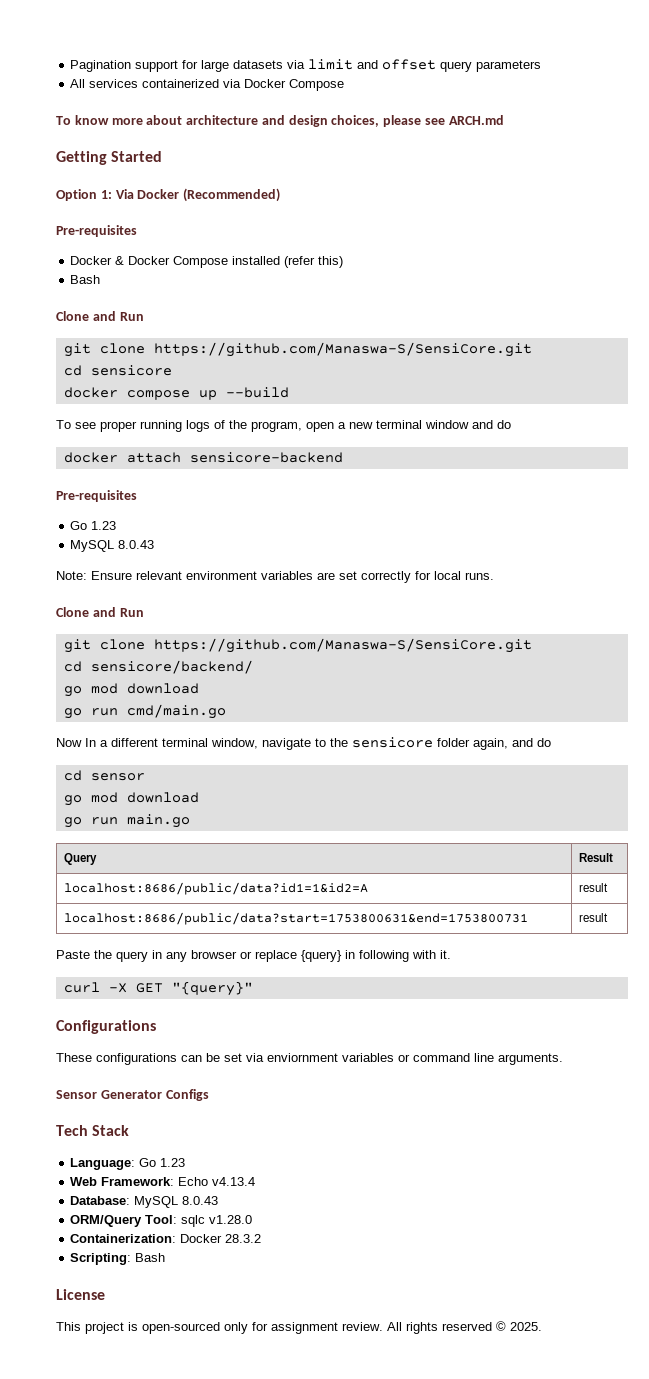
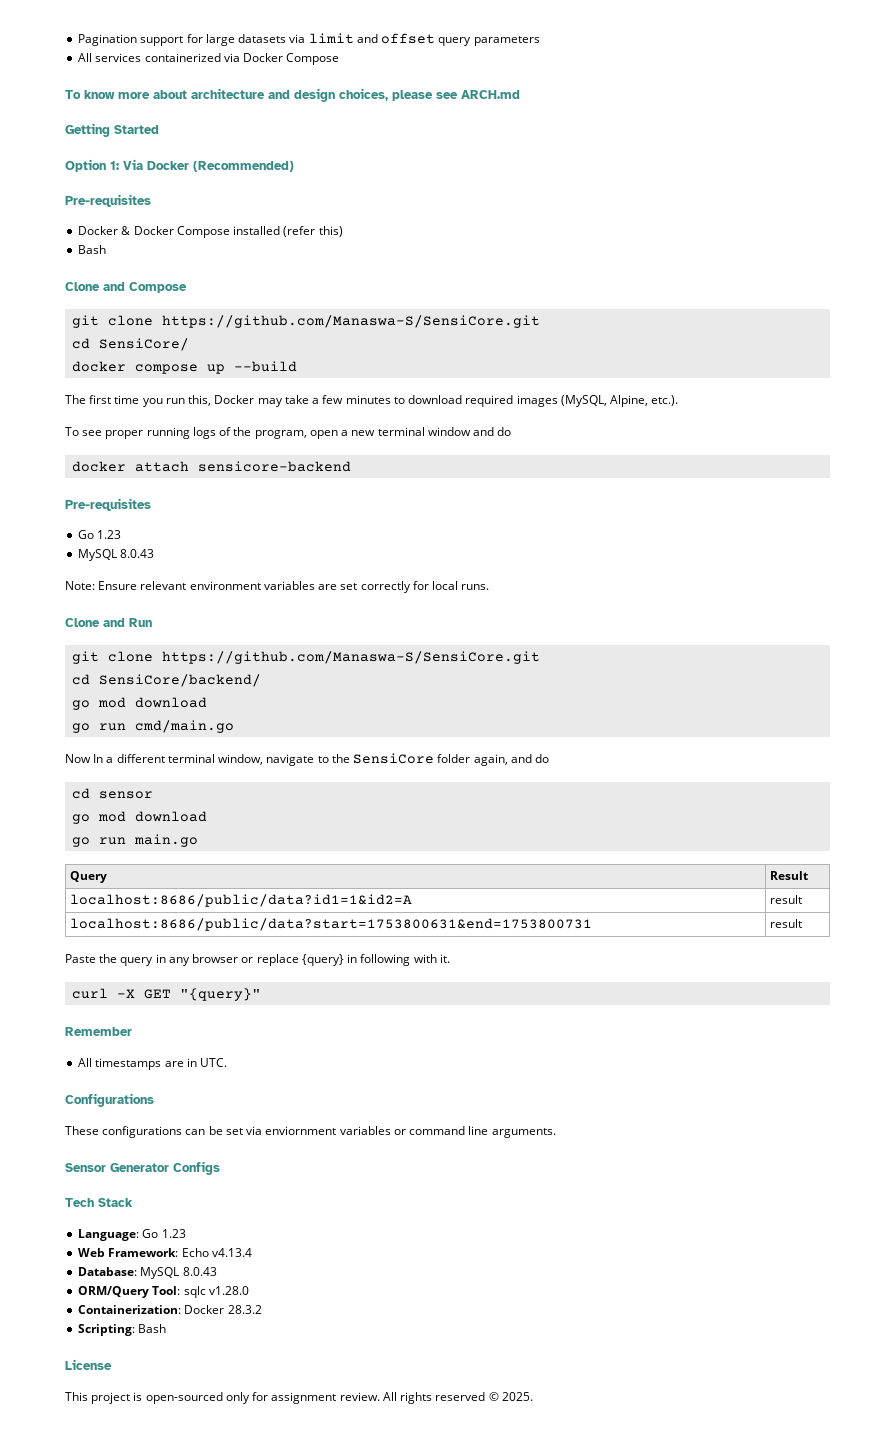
  Docker & Docker Compose installed (refer this)
  Bash
- Clone and Run
+ Clone and Compose
  git clone https://github.com/Manaswa-S/SensiCore.git
- cd sensicore
+ cd SensiCore/
+ The first time you run this, Docker may take a few minutes to download required images (MySQL, Alpine, etc.).
- cd sensicore/backend/
+ cd SensiCore/backend/
- Now In a different terminal window, navigate to the sensicore folder again, and do
+ Now In a different terminal window, navigate to the SensiCore folder again, and do
+ Remember
+ All timestamps are in UTC.

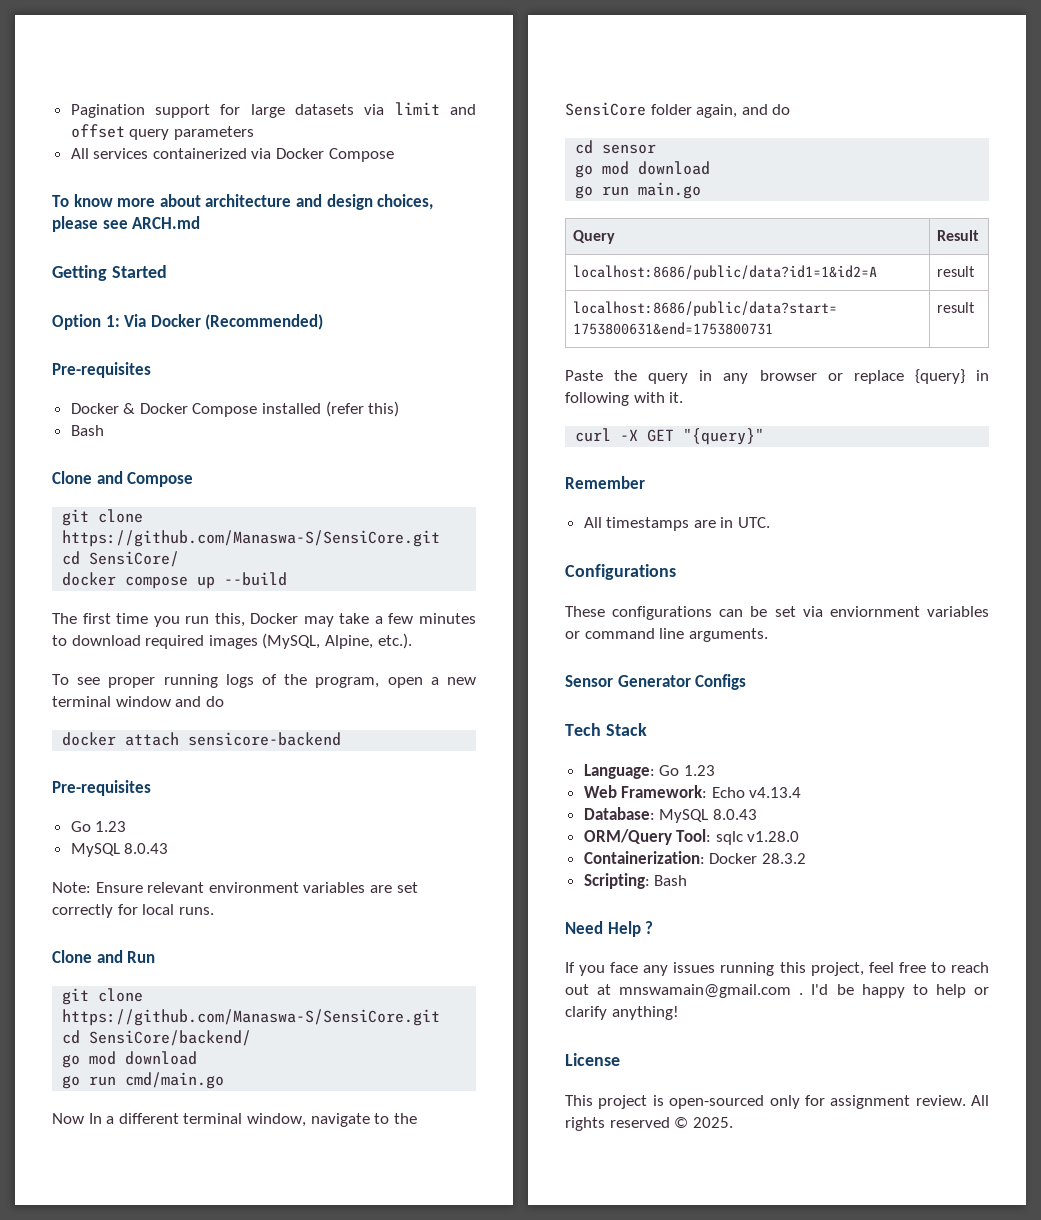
+ Need Help ?
+ If you face any issues running this project, feel free to reach out at mnswamain@gmail.com . I'd be happy to help or clarify anything!

